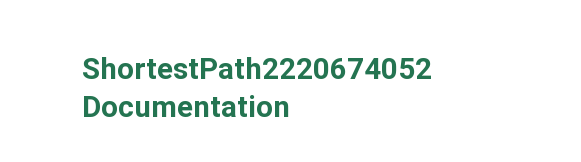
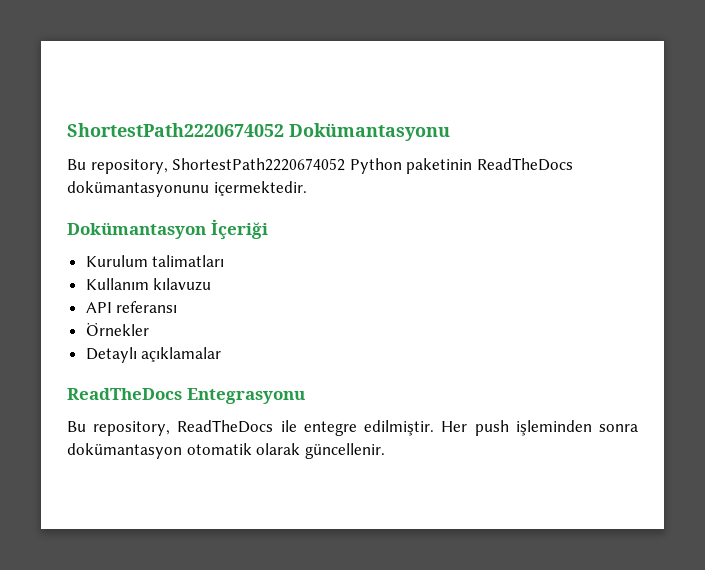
- ShortestPath2220674052 Documentation
+ ShortestPath2220674052 Dokümantasyonu
+ Bu repository, ShortestPath2220674052 Python paketinin ReadTheDocs dokümantasyonunu içermektedir.
+ Dokümantasyon İçeriği
+ Kurulum talimatları
+ Kullanım kılavuzu
+ API referansı
+ Örnekler
+ Detaylı açıklamalar
+ ReadTheDocs Entegrasyonu
+ Bu repository, ReadTheDocs ile entegre edilmiştir. Her push işleminden sonra dokümantasyon otomatik olarak güncellenir.

